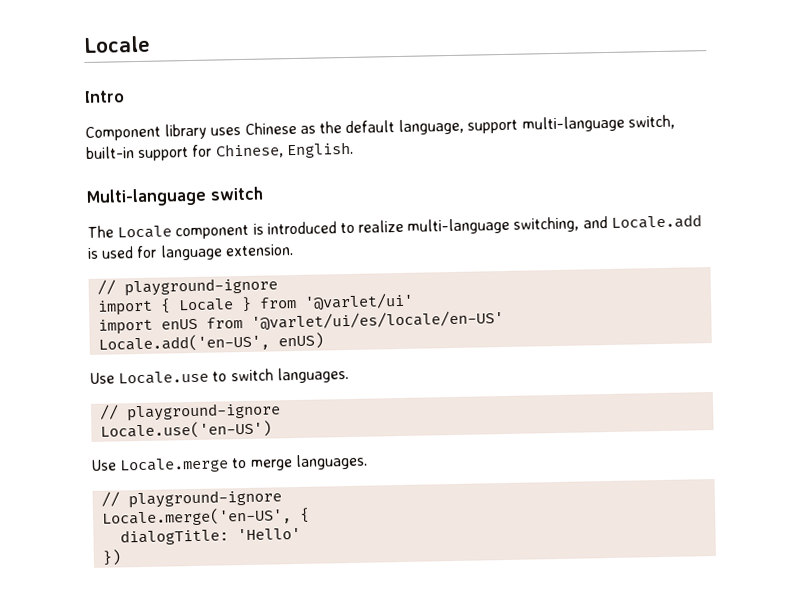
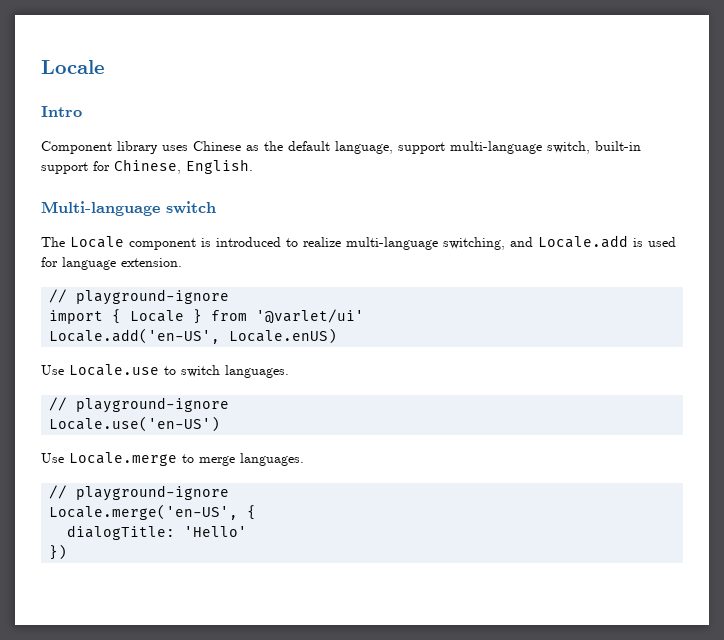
- import enUS from '@varlet/ui/es/locale/en-US'
- Locale.add('en-US', enUS)
+ Locale.add('en-US', Locale.enUS)

